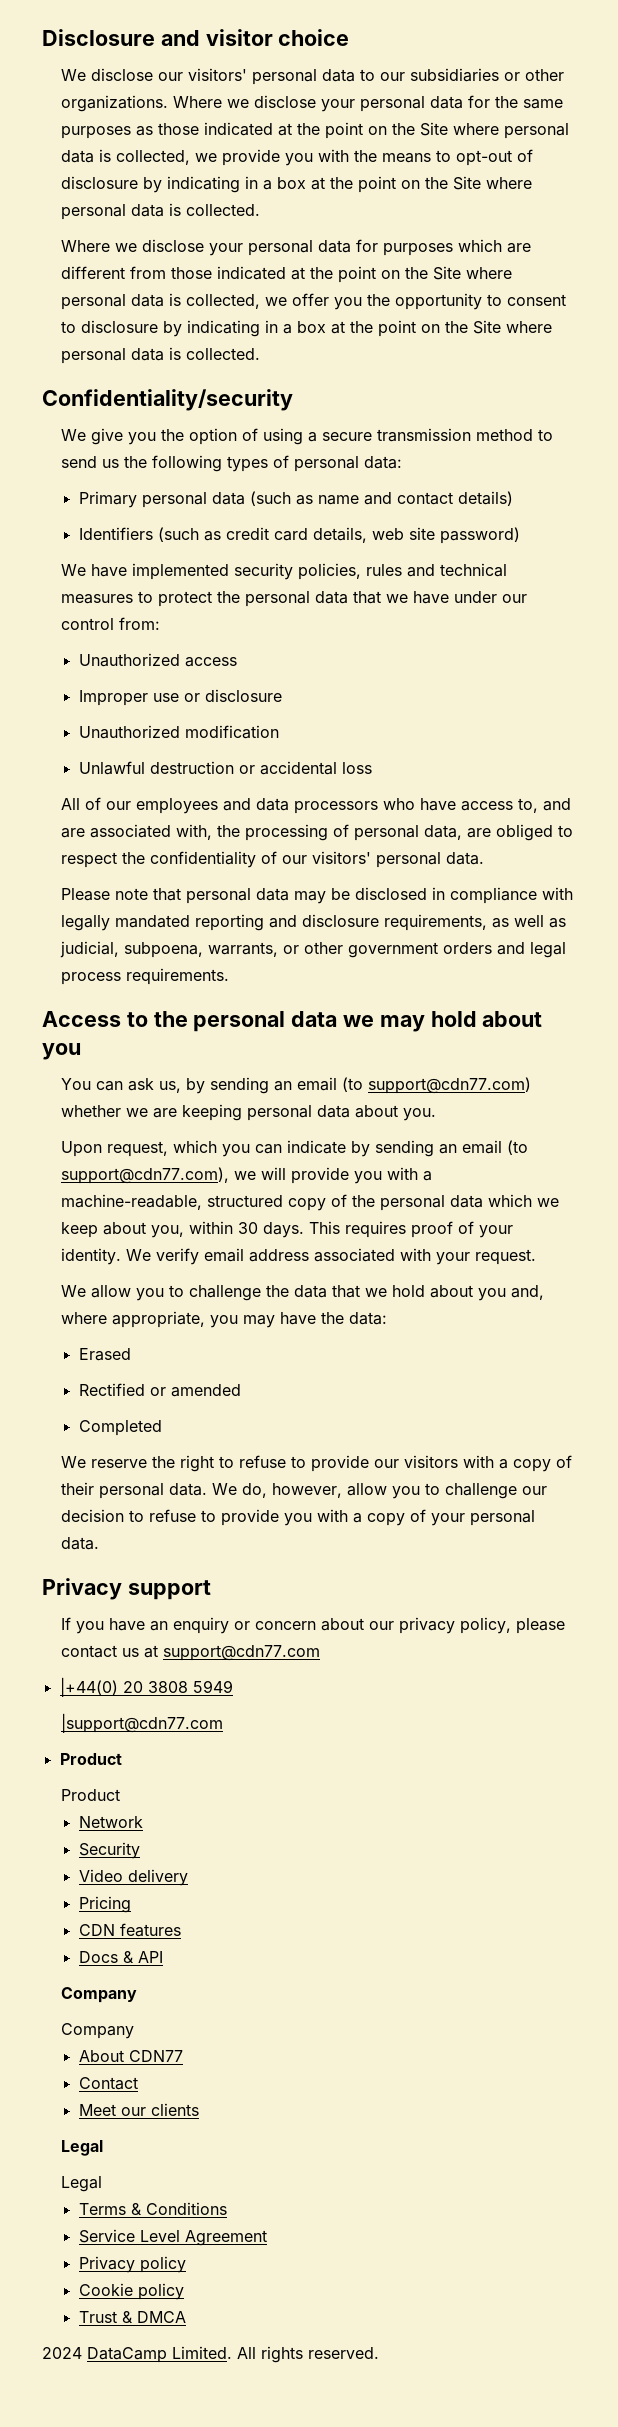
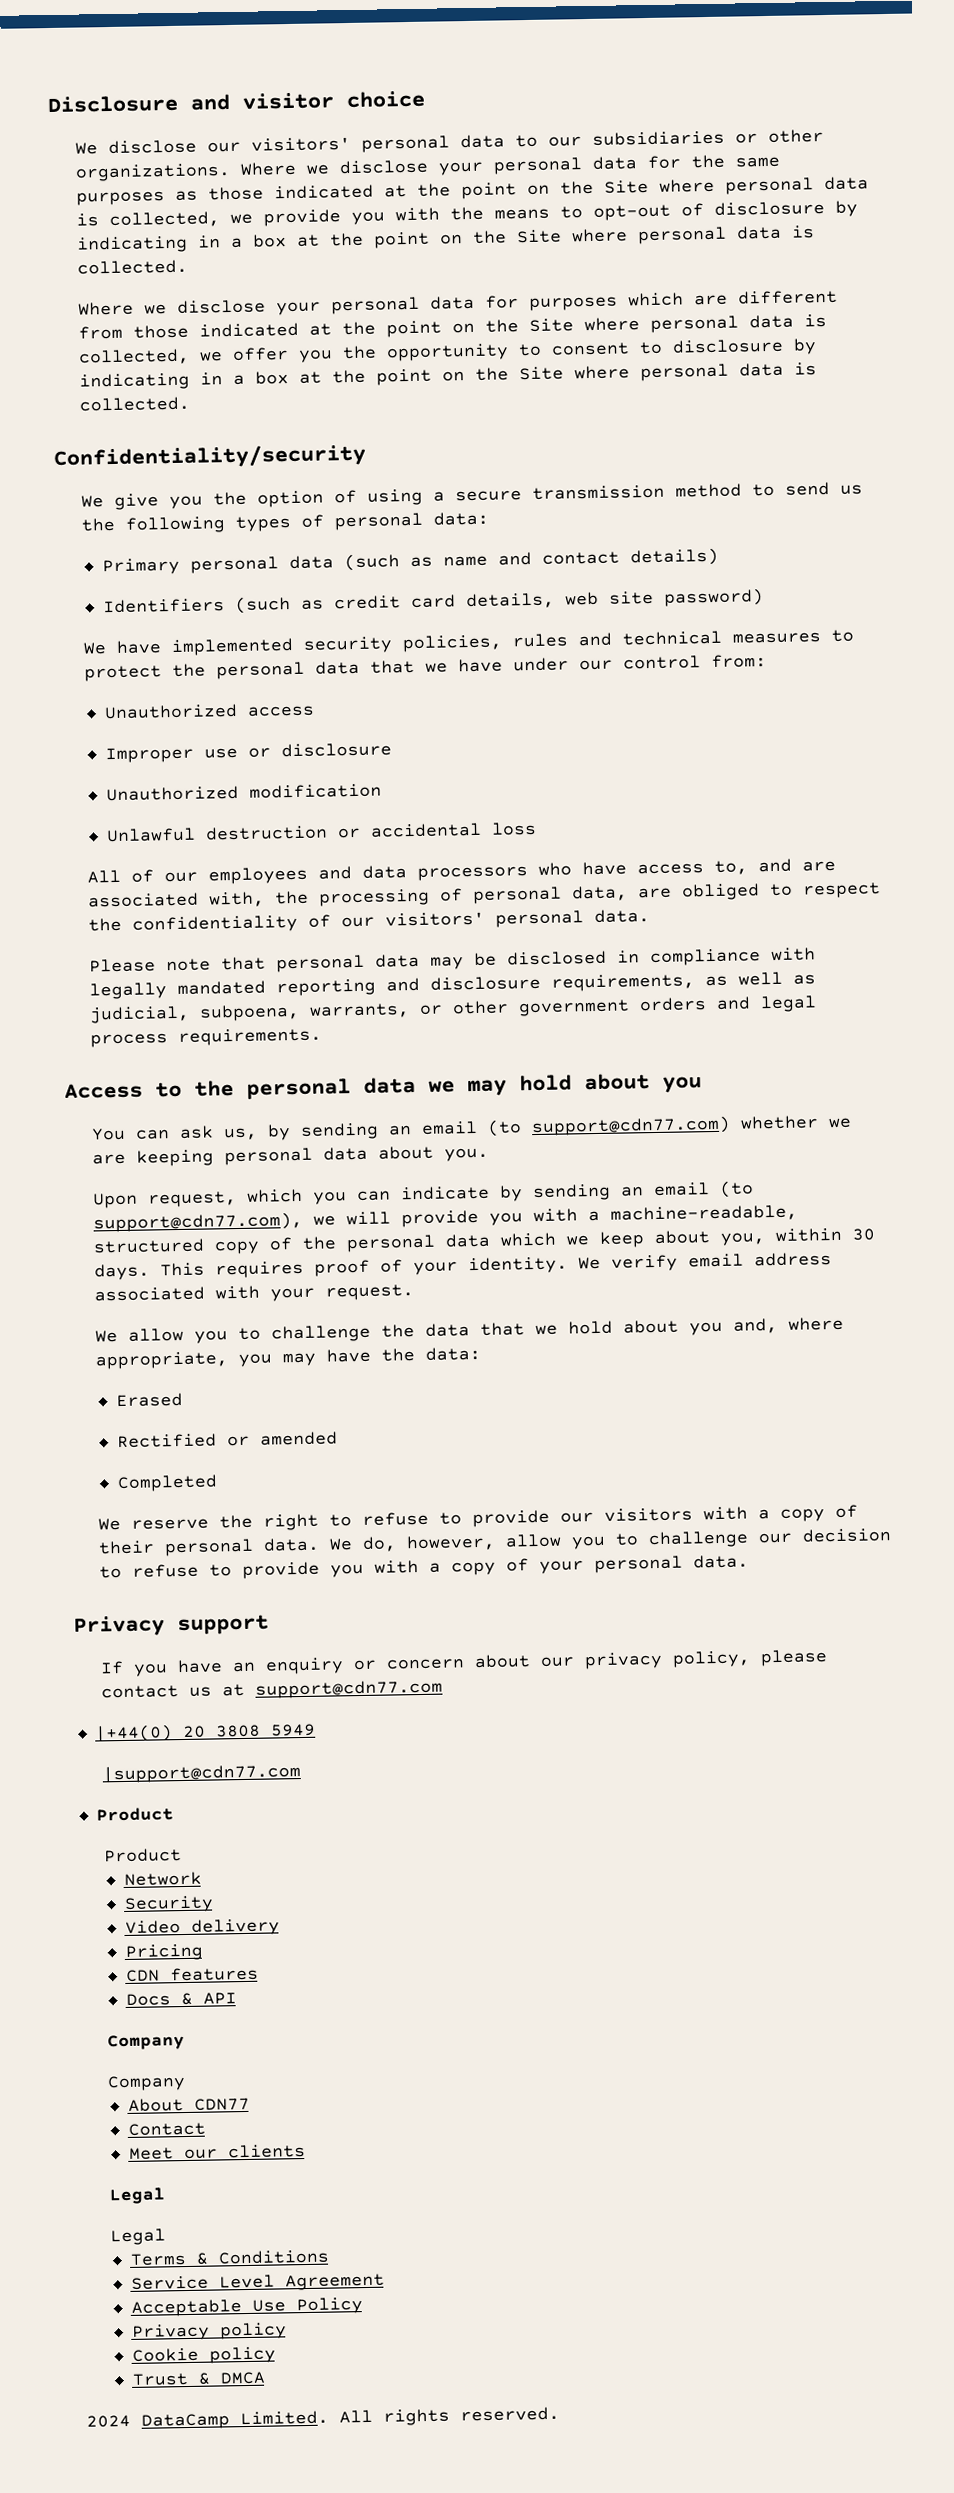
+ Acceptable Use Policy

